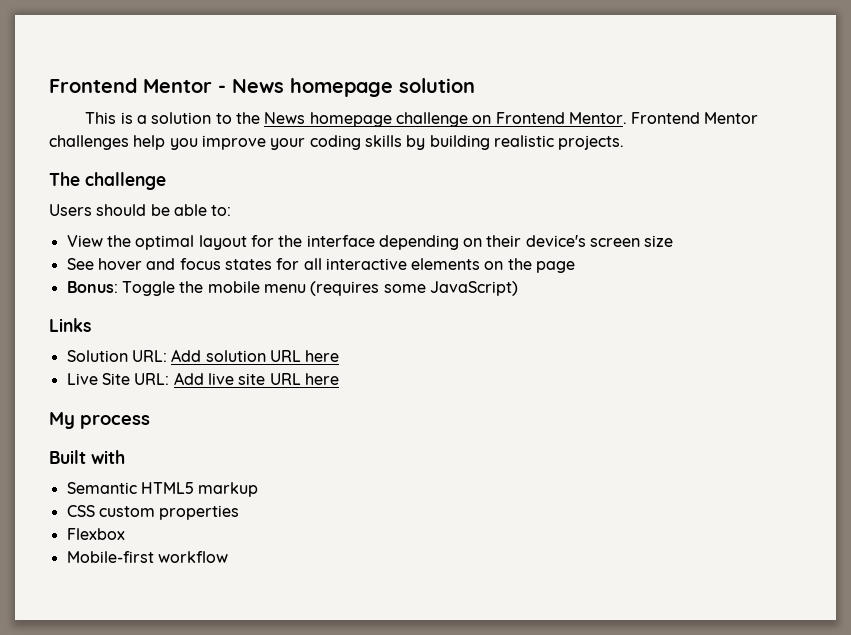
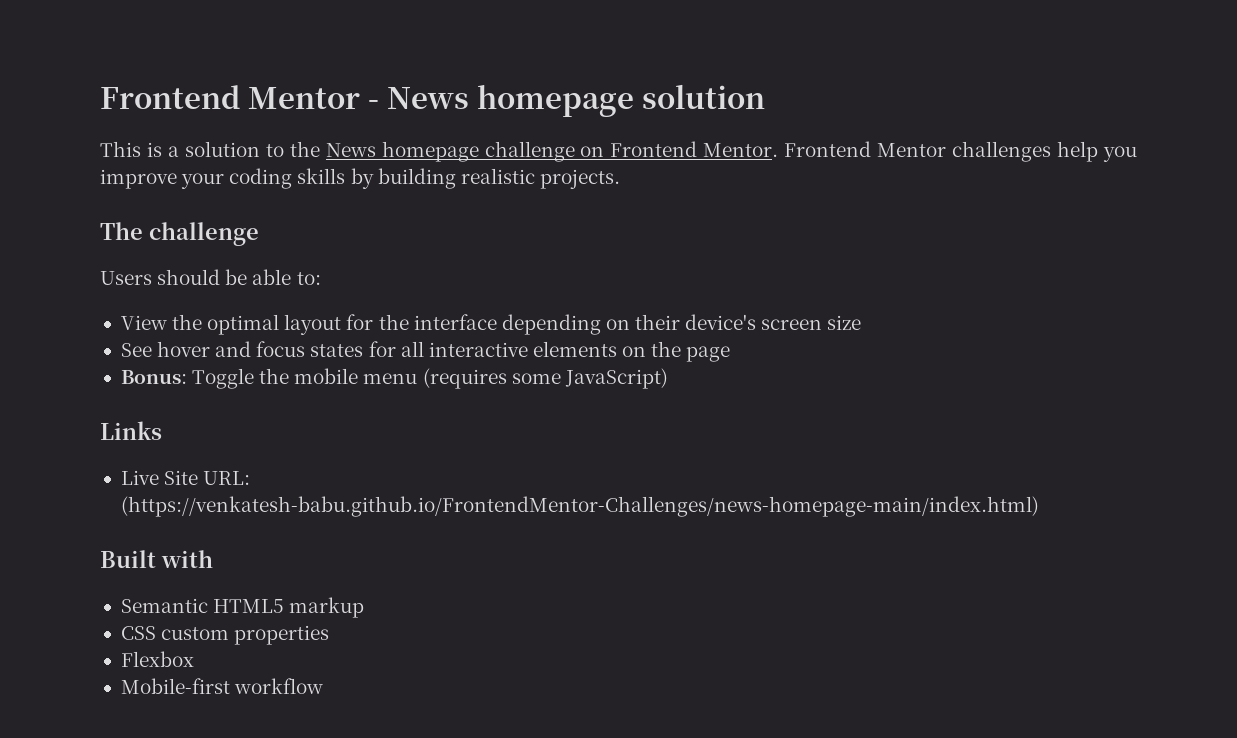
- Solution URL: Add solution URL here
- Live Site URL: Add live site URL here
- My process
+ Live Site URL: (https://venkatesh-babu.github.io/FrontendMentor-Challenges/news-homepage-main/index.html)

